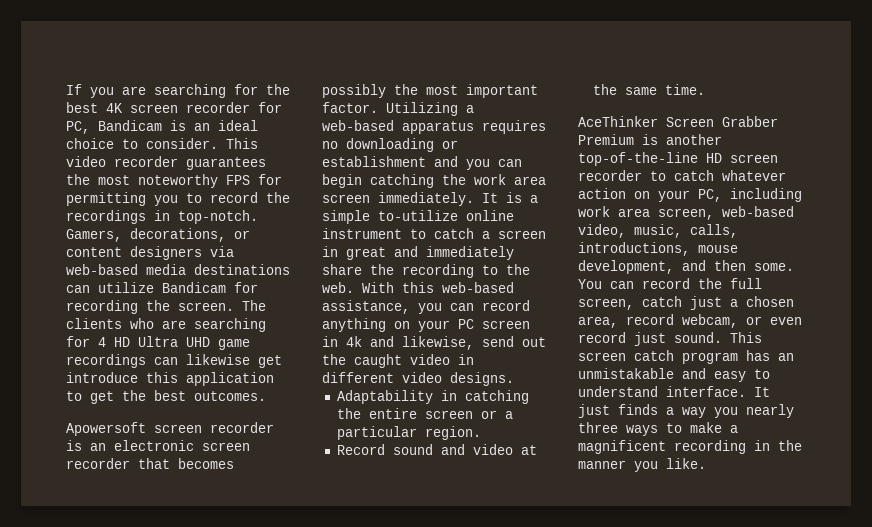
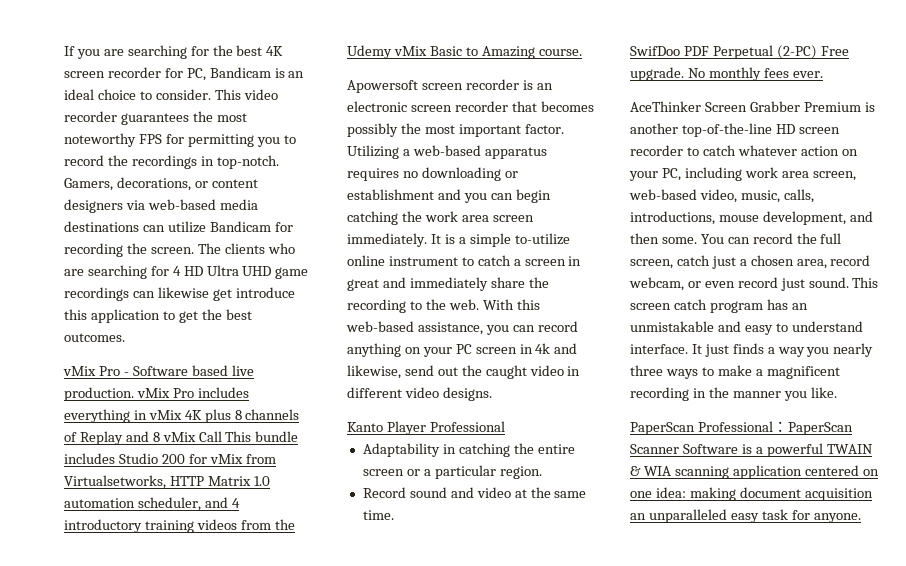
+ vMix Pro - Software based live production. vMix Pro includes everything in vMix 4K plus 8 channels of Replay and 8 vMix Call This bundle includes Studio 200 for vMix from Virtualsetworks, HTTP Matrix 1.0 automation scheduler, and 4 introductory training videos from the Udemy vMix Basic to Amazing course.
+ Kanto Player Professional
+ SwifDoo PDF Perpetual (2-PC) Free upgrade. No monthly fees ever.
+ PaperScan Professional：PaperScan Scanner Software is a powerful TWAIN & WIA scanning application centered on one idea: making document acquisition an unparalleled easy task for anyone.

